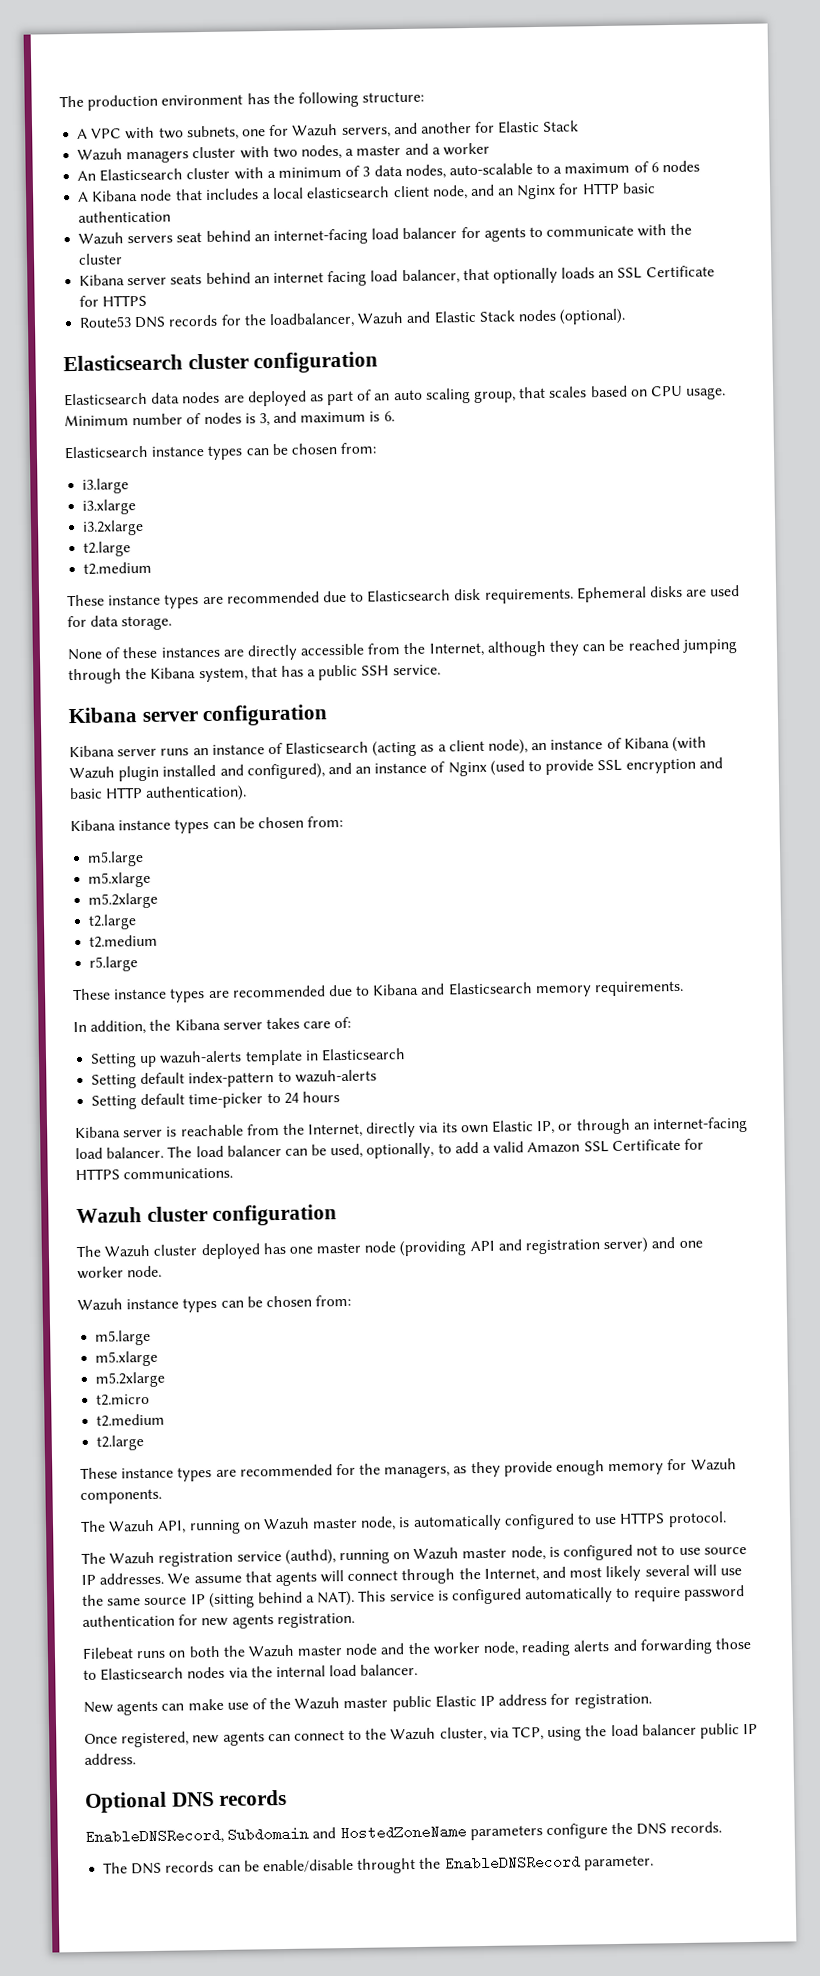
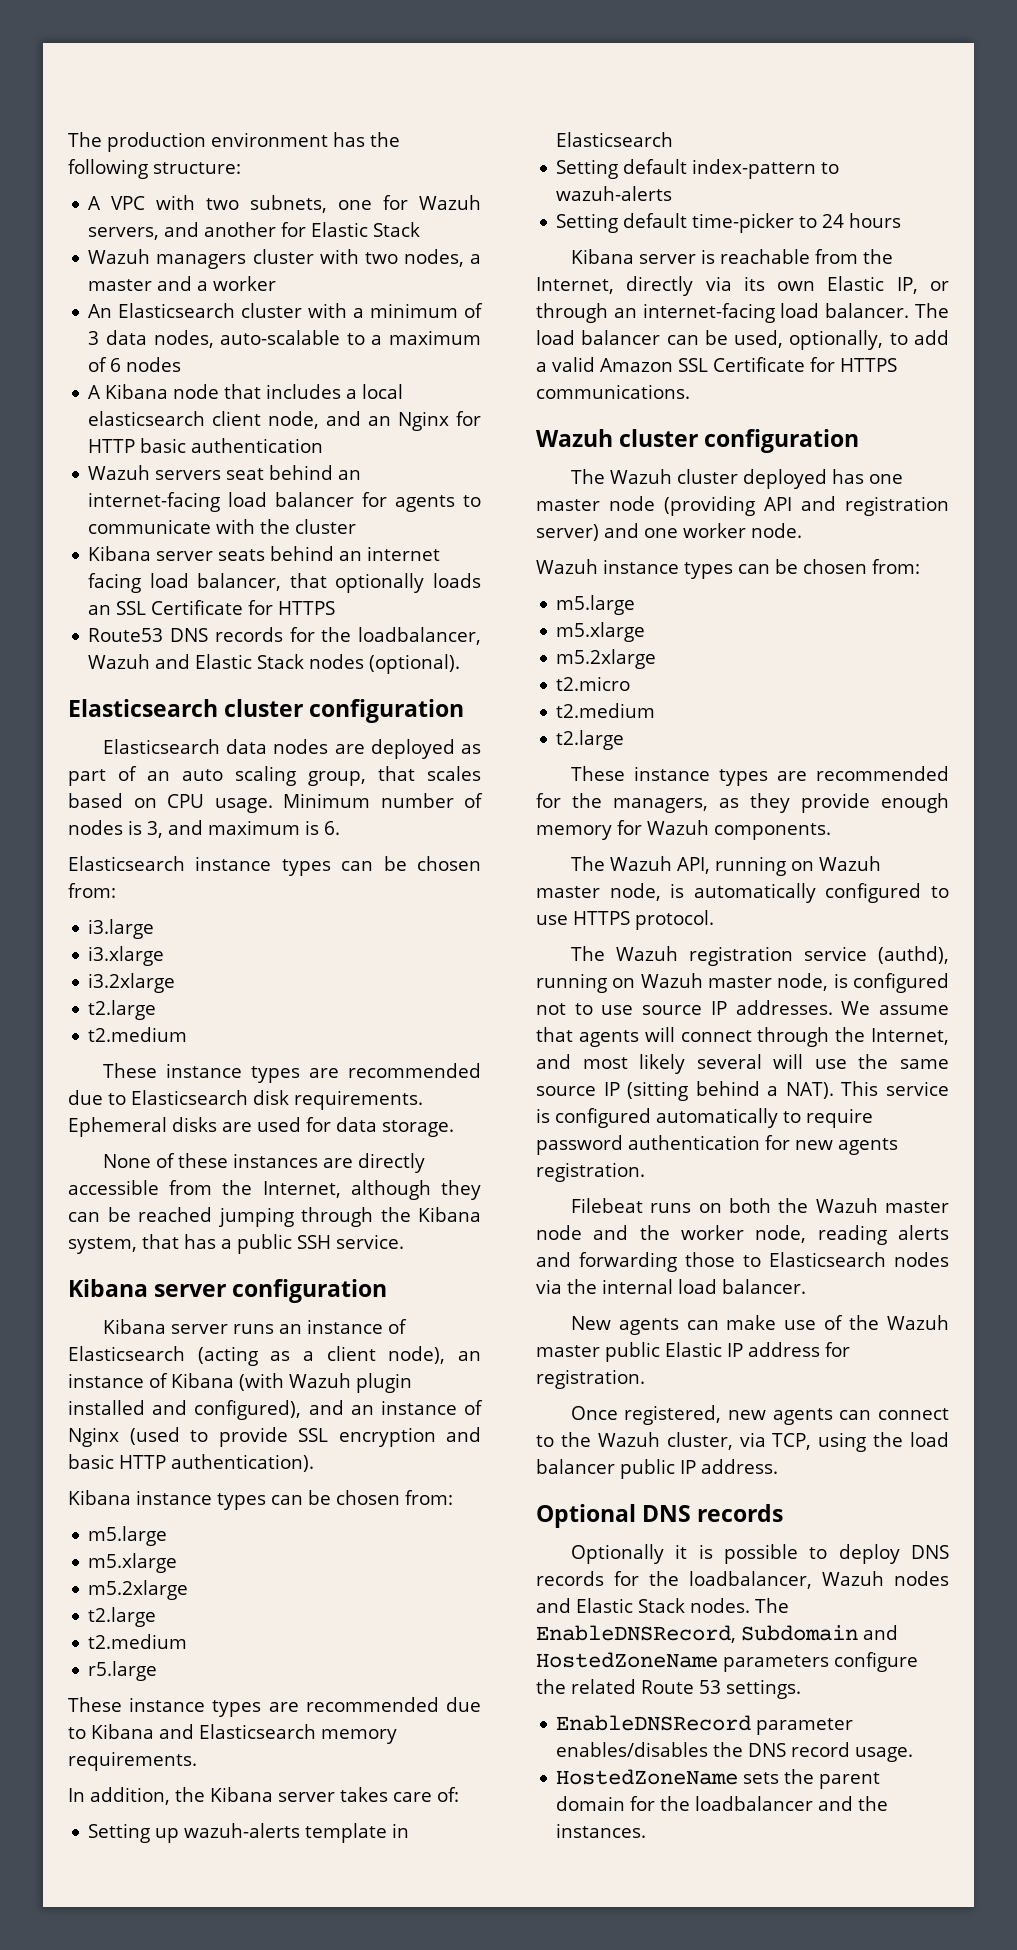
- EnableDNSRecord, Subdomain and HostedZoneName parameters configure the DNS records.
- The DNS records can be enable/disable throught the EnableDNSRecord parameter.
+ Optionally it is possible to deploy DNS records for the loadbalancer, Wazuh nodes and Elastic Stack nodes. The EnableDNSRecord, Subdomain and HostedZoneName parameters configure the related Route 53 settings.
+ EnableDNSRecord parameter enables/disables the DNS record usage.
+ HostedZoneName sets the parent domain for the loadbalancer and the instances.

